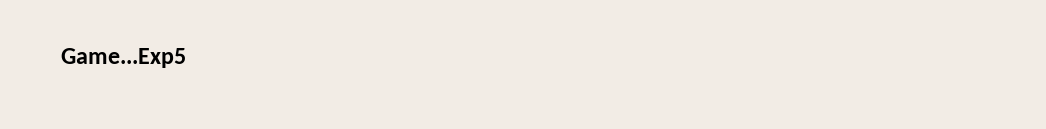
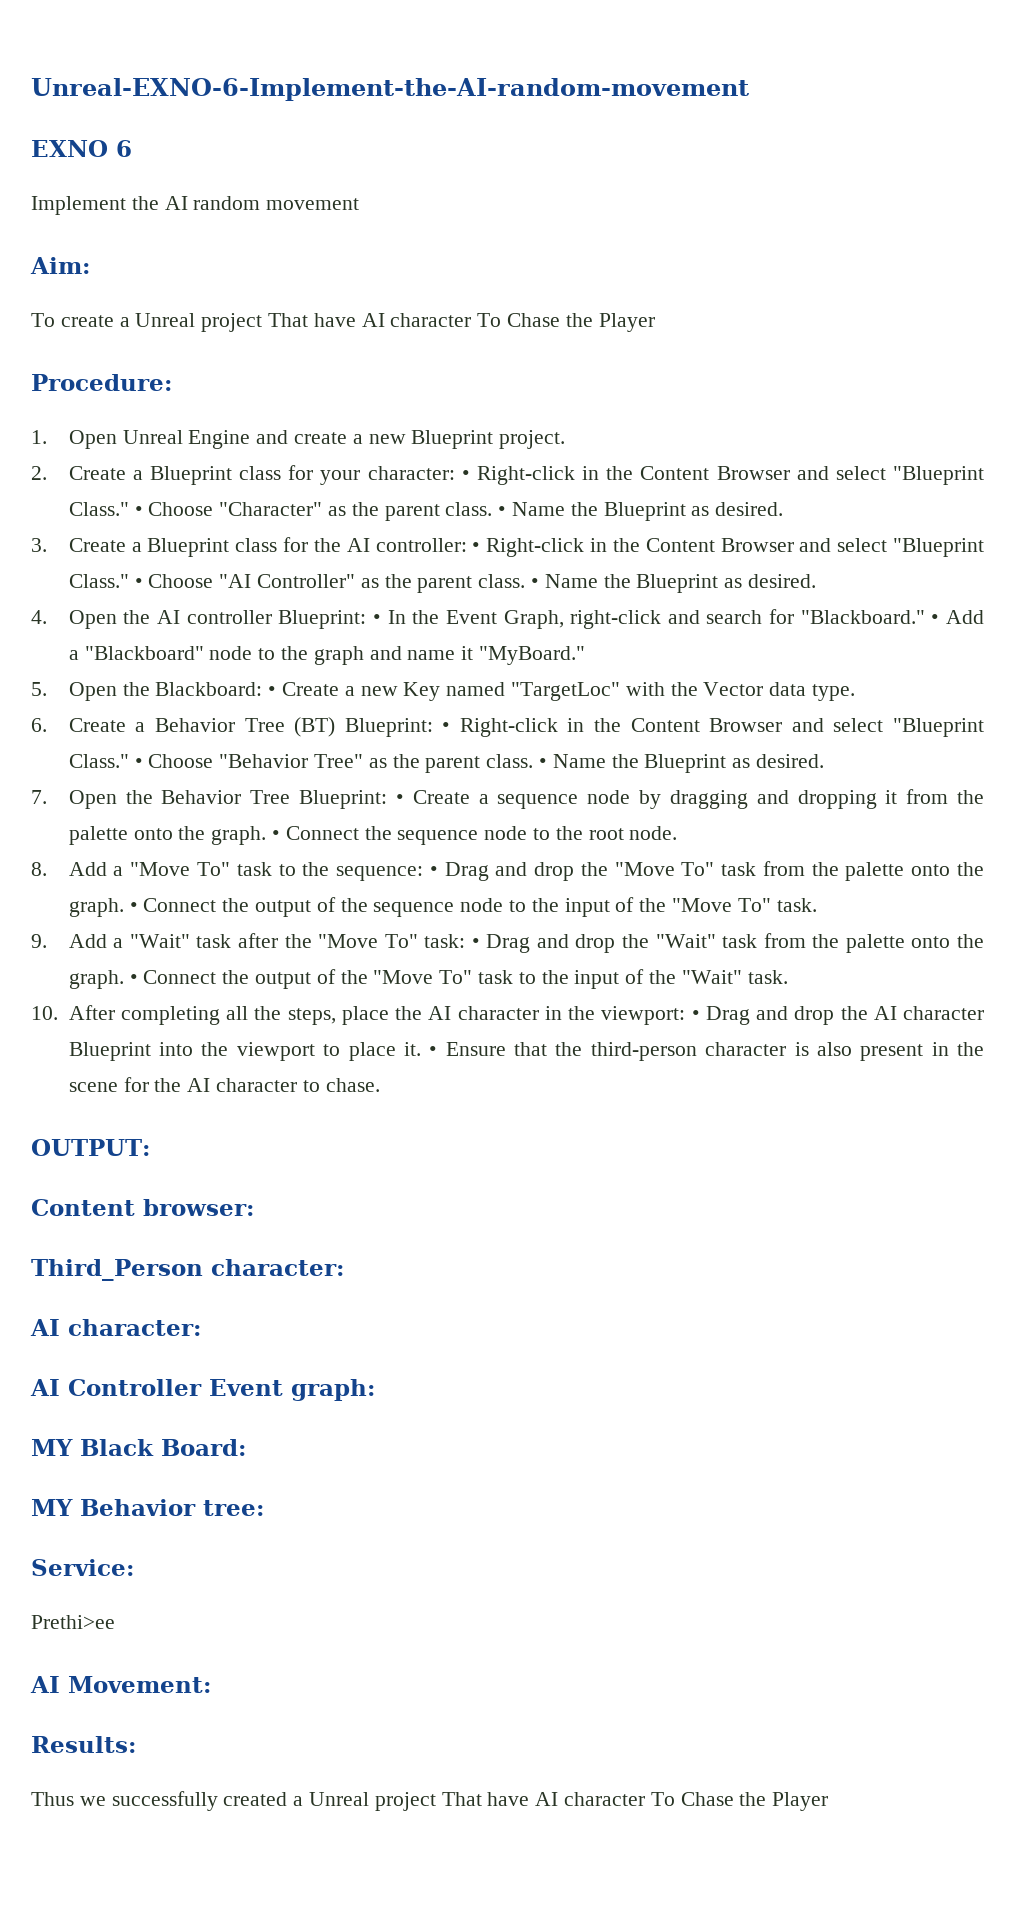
- Game...Exp5
+ Unreal-EXNO-6-Implement-the-AI-random-movement
+ EXNO 6
+ Implement the AI random movement
+ Aim:
+ To create a Unreal project That have AI character To Chase the Player
+ Procedure:
+ 1. Open Unreal Engine and create a new Blueprint project.
+ 2. Create a Blueprint class for your character: • Right-click in the Content Browser and select "Blueprint Class." • Choose "Character" as the parent class. • Name the Blueprint as desired.
+ 3. Create a Blueprint class for the AI controller: • Right-click in the Content Browser and select "Blueprint Class." • Choose "AI Controller" as the parent class. • Name the Blueprint as desired.
+ 4. Open the AI controller Blueprint: • In the Event Graph, right-click and search for "Blackboard." • Add a "Blackboard" node to the graph and name it "MyBoard."
+ 5. Open the Blackboard: • Create a new Key named "TargetLoc" with the Vector data type.
+ 6. Create a Behavior Tree (BT) Blueprint: • Right-click in the Content Browser and select "Blueprint Class." • Choose "Behavior Tree" as the parent class. • Name the Blueprint as desired.
+ 7. Open the Behavior Tree Blueprint: • Create a sequence node by dragging and dropping it from the palette onto the graph. • Connect the sequence node to the root node.
+ 8. Add a "Move To" task to the sequence: • Drag and drop the "Move To" task from the palette onto the graph. • Connect the output of the sequence node to the input of the "Move To" task.
+ 9. Add a "Wait" task after the "Move To" task: • Drag and drop the "Wait" task from the palette onto the graph. • Connect the output of the "Move To" task to the input of the "Wait" task.
+ 10. After completing all the steps, place the AI character in the viewport: • Drag and drop the AI character Blueprint into the viewport to place it. • Ensure that the third-person character is also present in the scene for the AI character to chase.
+ OUTPUT:
+ Content browser:
+ Third_Person character:
+ AI character:
+ AI Controller Event graph:
+ MY Black Board:
+ MY Behavior tree:
+ Service:
+ Prethi>ee
+ AI Movement:
+ Results:
+ Thus we successfully created a Unreal project That have AI character To Chase the Player

